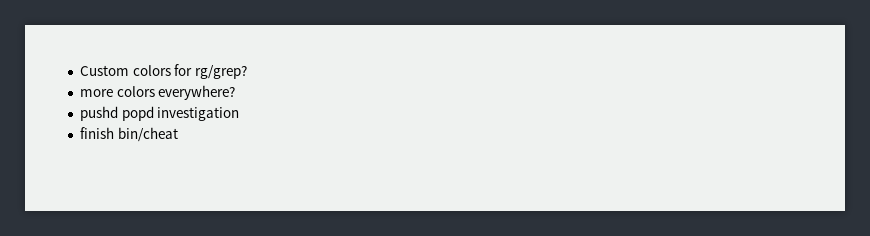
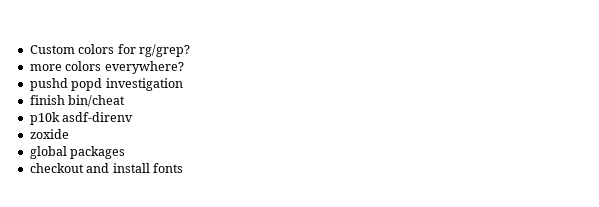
+ p10k asdf-direnv
+ zoxide
+ global packages
+ checkout and install fonts

